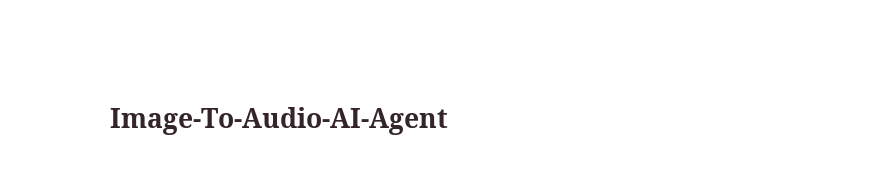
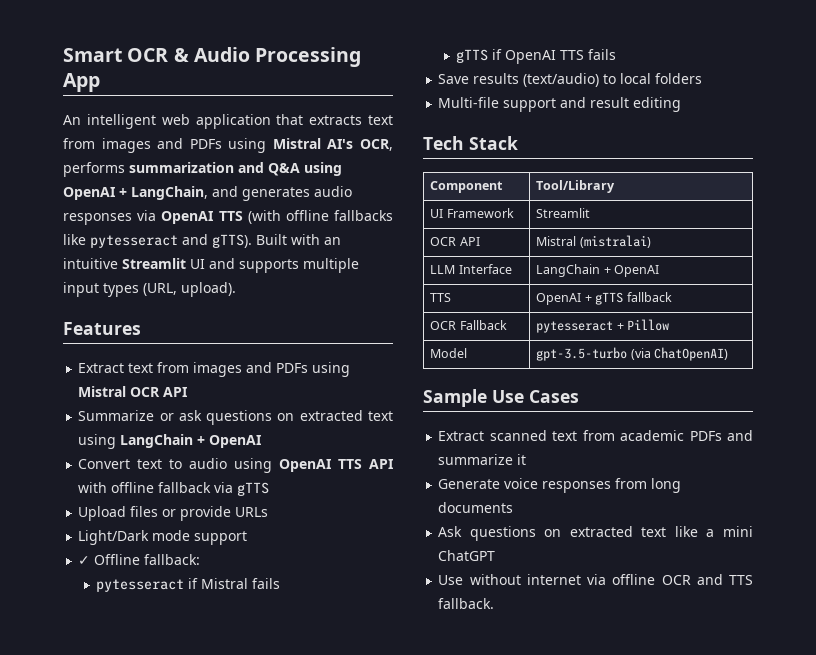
- Image-To-Audio-AI-Agent
+ Smart OCR & Audio Processing App
+ An intelligent web application that extracts text from images and PDFs using Mistral AI's OCR, performs summarization and Q&A using OpenAI + LangChain, and generates audio responses via OpenAI TTS (with offline fallbacks like pytesseract and gTTS). Built with an intuitive Streamlit UI and supports multiple input types (URL, upload).
+ Features
+ Extract text from images and PDFs using Mistral OCR API
+ Summarize or ask questions on extracted text using LangChain + OpenAI
+ Convert text to audio using OpenAI TTS API with offline fallback via gTTS
+ Upload files or provide URLs
+ Light/Dark mode support
+ ✓ Offline fallback:
+ pytesseract if Mistral fails
+ gTTS if OpenAI TTS fails
+ Save results (text/audio) to local folders
+ Multi-file support and result editing
+ Tech Stack
+ Component | Tool/Library
+ UI Framework | Streamlit
+ OCR API | Mistral (mistralai)
+ LLM Interface | LangChain + OpenAI
+ TTS | OpenAI + gTTS fallback
+ OCR Fallback | pytesseract + Pillow
+ Model | gpt-3.5-turbo (via ChatOpenAI)
+ Sample Use Cases
+ Extract scanned text from academic PDFs and summarize it
+ Generate voice responses from long documents
+ Ask questions on extracted text like a mini ChatGPT
+ Use without internet via offline OCR and TTS fallback.

